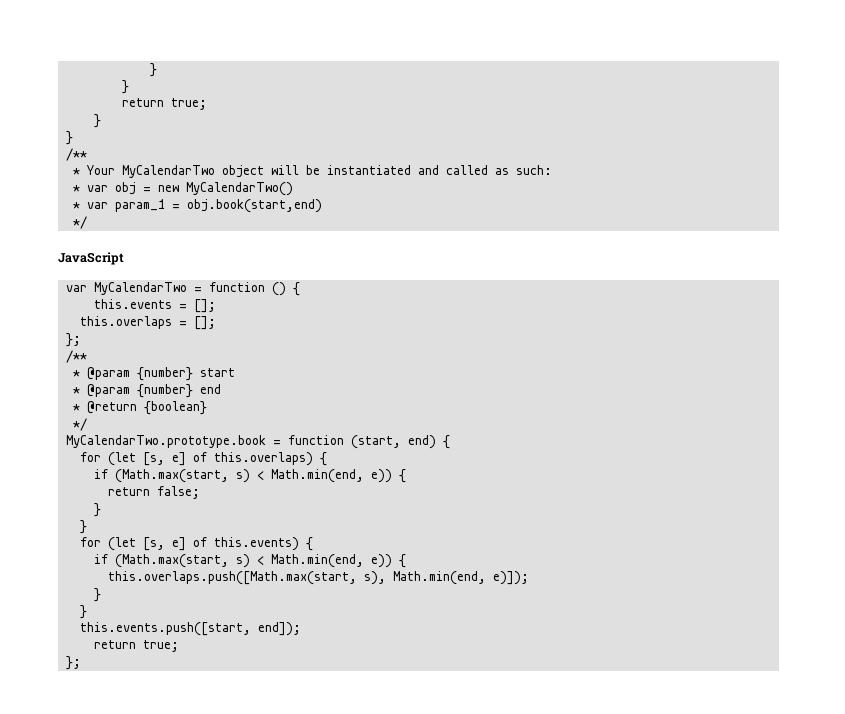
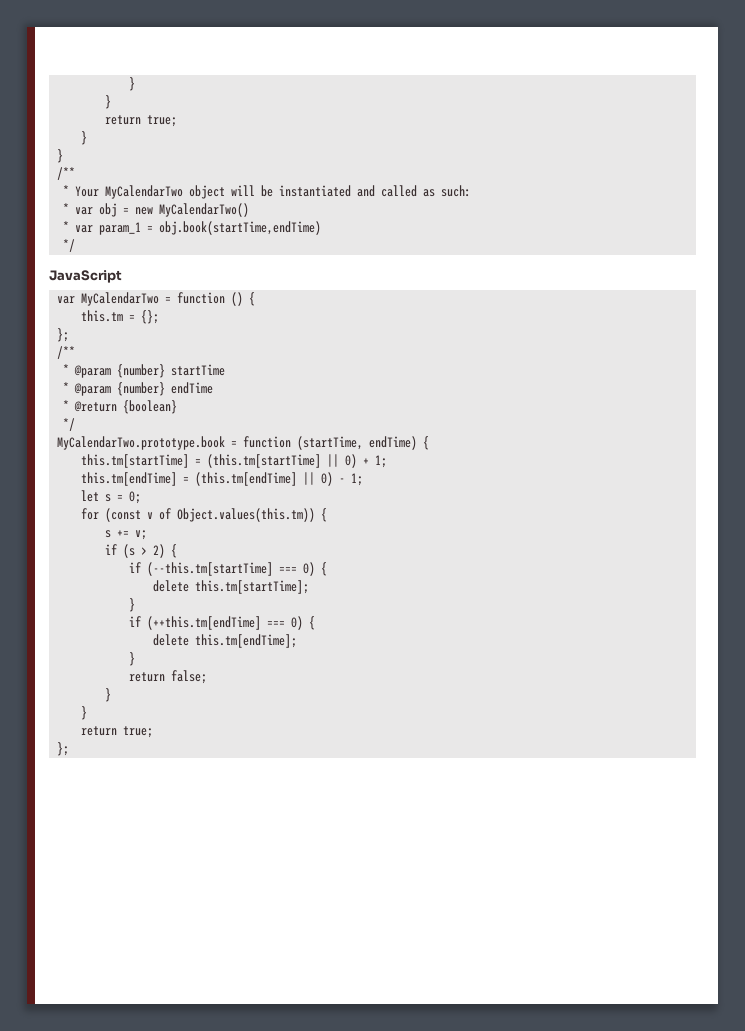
- * var param_1 = obj.book(start,end)
+ * var param_1 = obj.book(startTime,endTime)
- this.events = [];
- this.overlaps = [];
+ this.tm = {};
- * @param {number} start
- * @param {number} end
+ * @param {number} startTime
+ * @param {number} endTime
- MyCalendarTwo.prototype.book = function (start, end) {
- for (let [s, e] of this.overlaps) {
- if (Math.max(start, s) < Math.min(end, e)) {
+ MyCalendarTwo.prototype.book = function (startTime, endTime) {
+ this.tm[startTime] = (this.tm[startTime] || 0) + 1;
+ this.tm[endTime] = (this.tm[endTime] || 0) - 1;
+ let s = 0;
+ for (const v of Object.values(this.tm)) {
+ s += v;
+ if (s > 2) {
+ if (--this.tm[startTime] === 0) {
+ delete this.tm[startTime];
+ }
+ if (++this.tm[endTime] === 0) {
+ delete this.tm[endTime];
+ }
  return false;
  }
  }
- for (let [s, e] of this.events) {
- if (Math.max(start, s) < Math.min(end, e)) {
- this.overlaps.push([Math.max(start, s), Math.min(end, e)]);
- }
- }
- this.events.push([start, end]);

